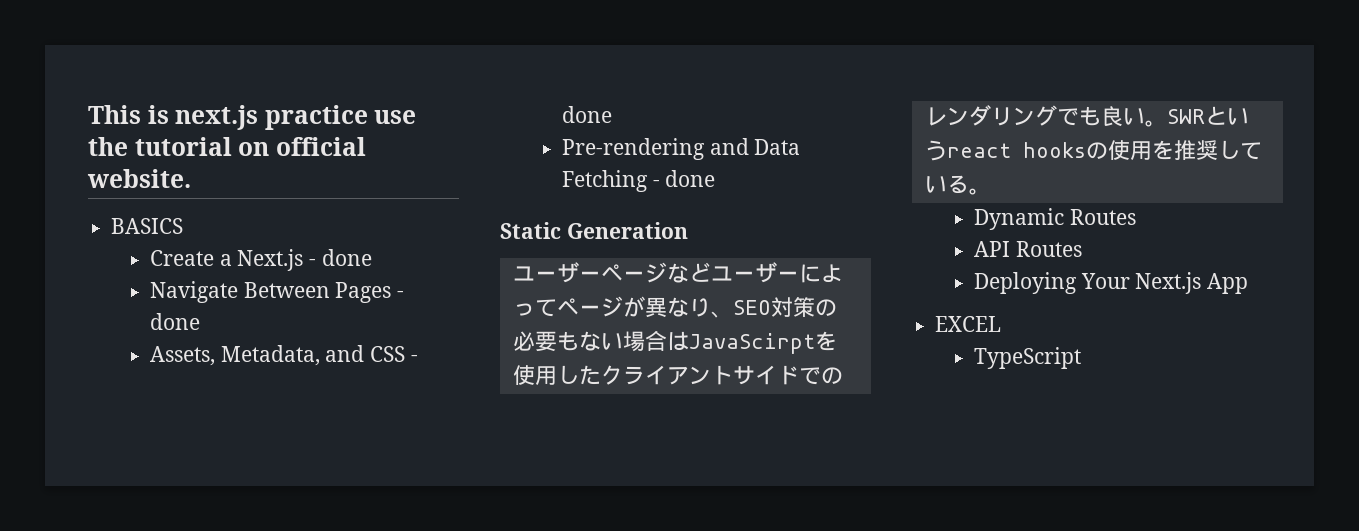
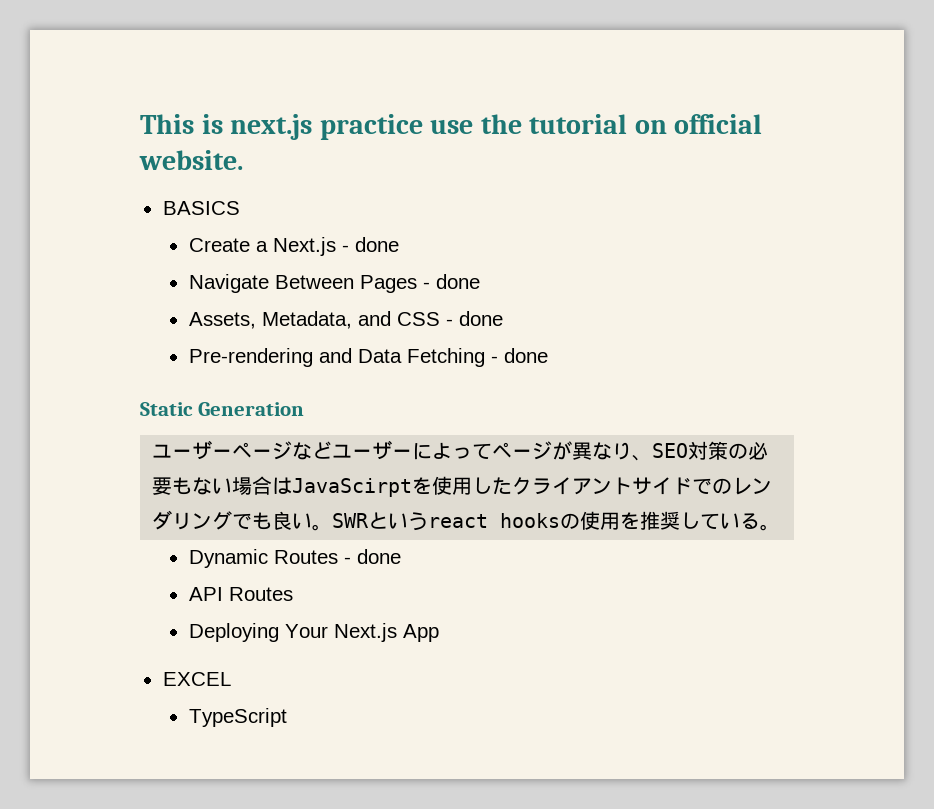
- Dynamic Routes
+ Dynamic Routes - done

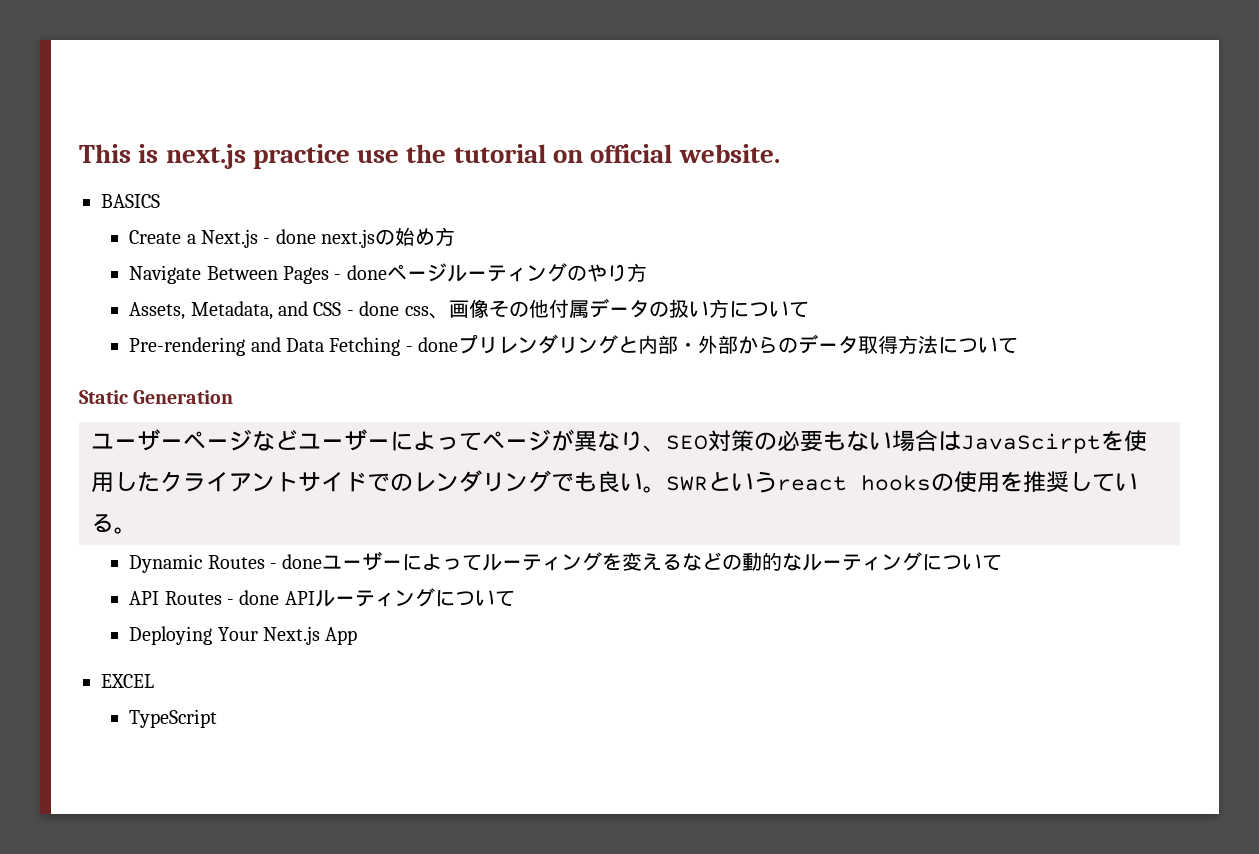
- Create a Next.js - done
+ Create a Next.js - done next.jsの始め方
- Navigate Between Pages - done
+ Navigate Between Pages - doneページルーティングのやり方
- Assets, Metadata, and CSS - done
+ Assets, Metadata, and CSS - done css、画像その他付属データの扱い方について
- Pre-rendering and Data Fetching - done
+ Pre-rendering and Data Fetching - doneプリレンダリングと内部・外部からのデータ取得方法について
- Dynamic Routes - done
- API Routes
+ Dynamic Routes - doneユーザーによってルーティングを変えるなどの動的なルーティングについて
+ API Routes - done APIルーティングについて

